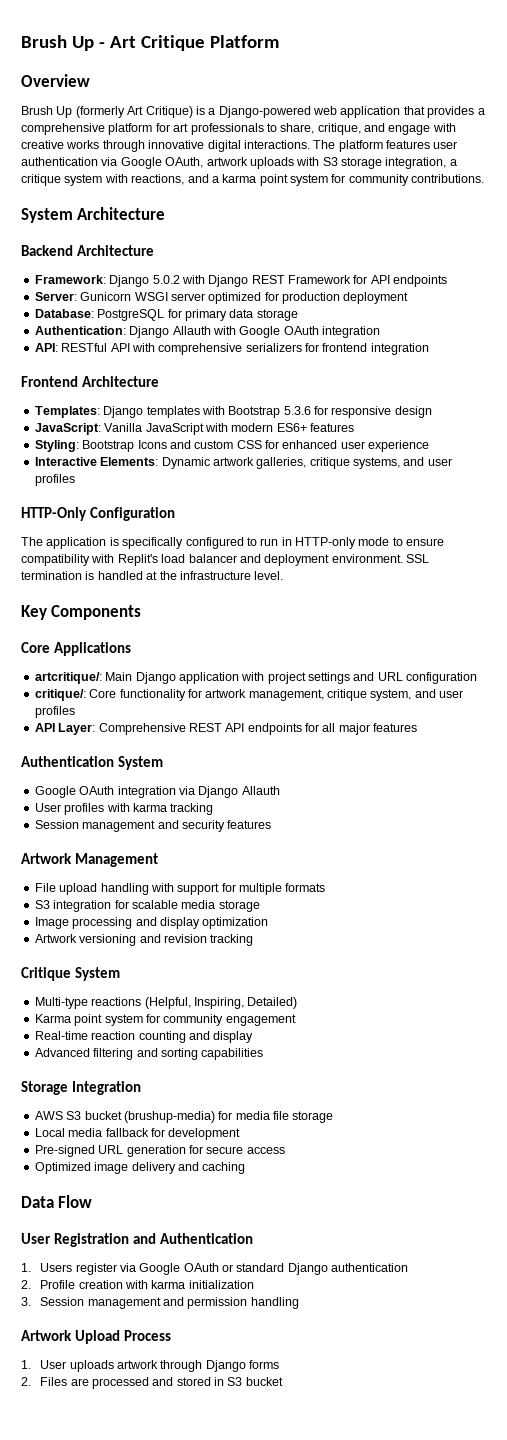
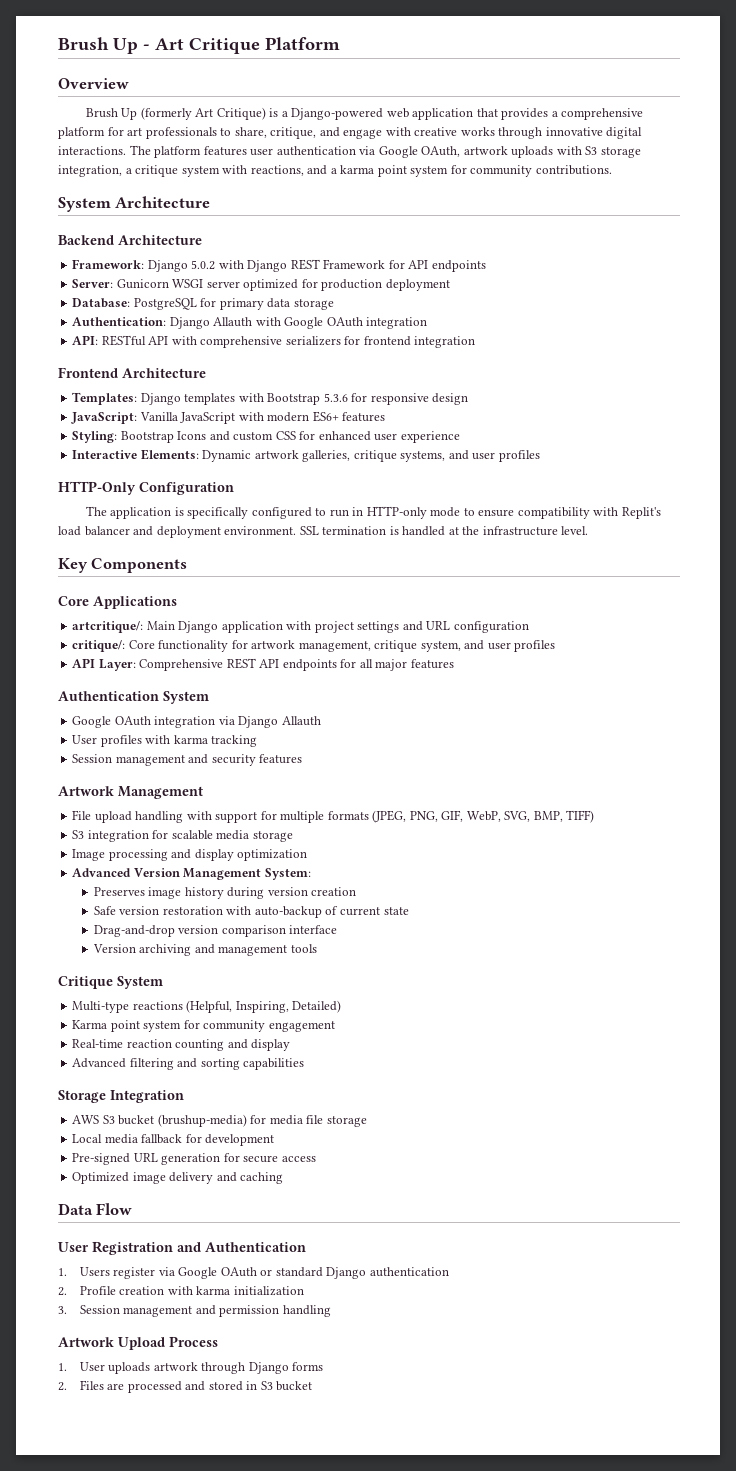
- File upload handling with support for multiple formats
+ File upload handling with support for multiple formats (JPEG, PNG, GIF, WebP, SVG, BMP, TIFF)
- Artwork versioning and revision tracking
+ Advanced Version Management System:
+ Preserves image history during version creation
+ Safe version restoration with auto-backup of current state
+ Drag-and-drop version comparison interface
+ Version archiving and management tools

